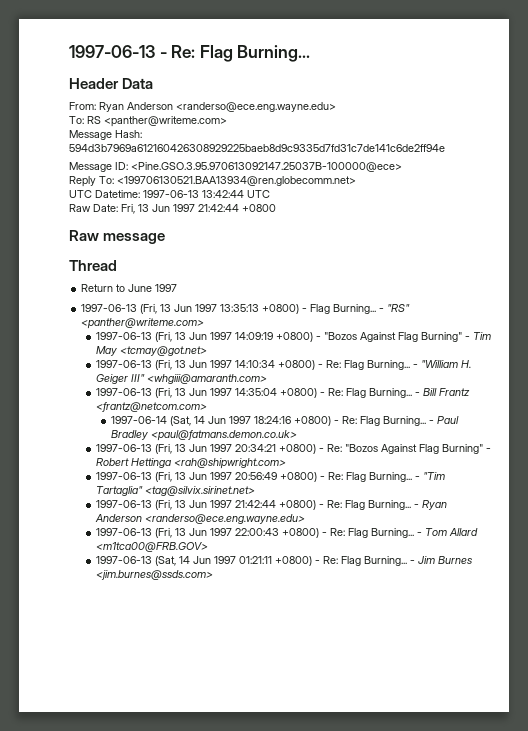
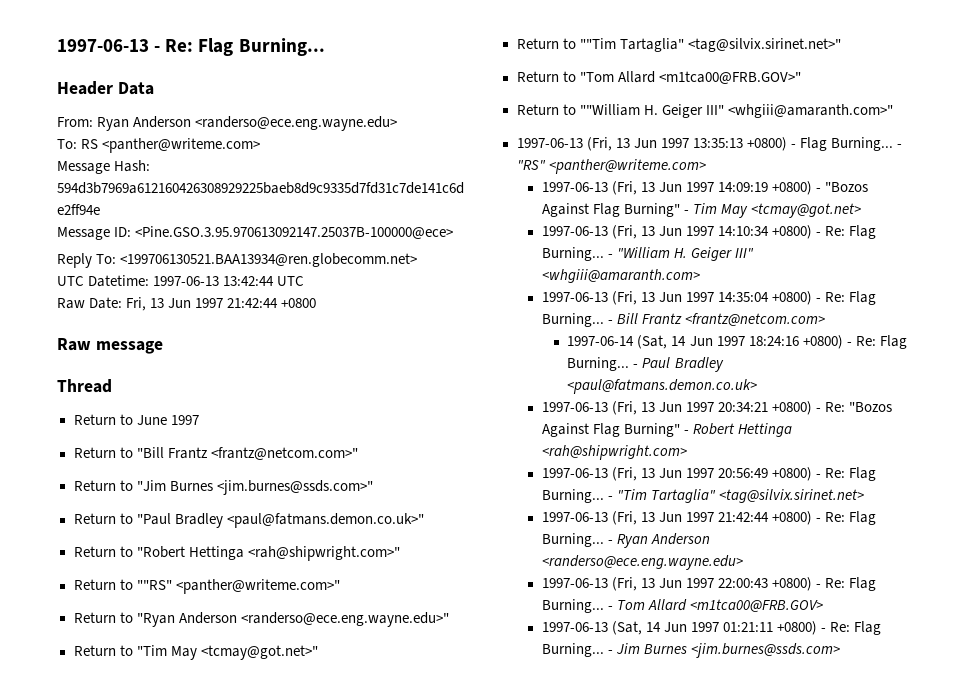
+ Return to "Bill Frantz <frantz@netcom.com>"
+ Return to "Jim Burnes <jim.burnes@ssds.com>"
+ Return to "Paul Bradley <paul@fatmans.demon.co.uk>"
+ Return to "Robert Hettinga <rah@shipwright.com>"
+ Return to ""RS" <panther@writeme.com>"
+ Return to "Ryan Anderson <randerso@ece.eng.wayne.edu>"
+ Return to "Tim May <tcmay@got.net>"
+ Return to ""Tim Tartaglia" <tag@silvix.sirinet.net>"
+ Return to "Tom Allard <m1tca00@FRB.GOV>"
+ Return to ""William H. Geiger III" <whgiii@amaranth.com>"

